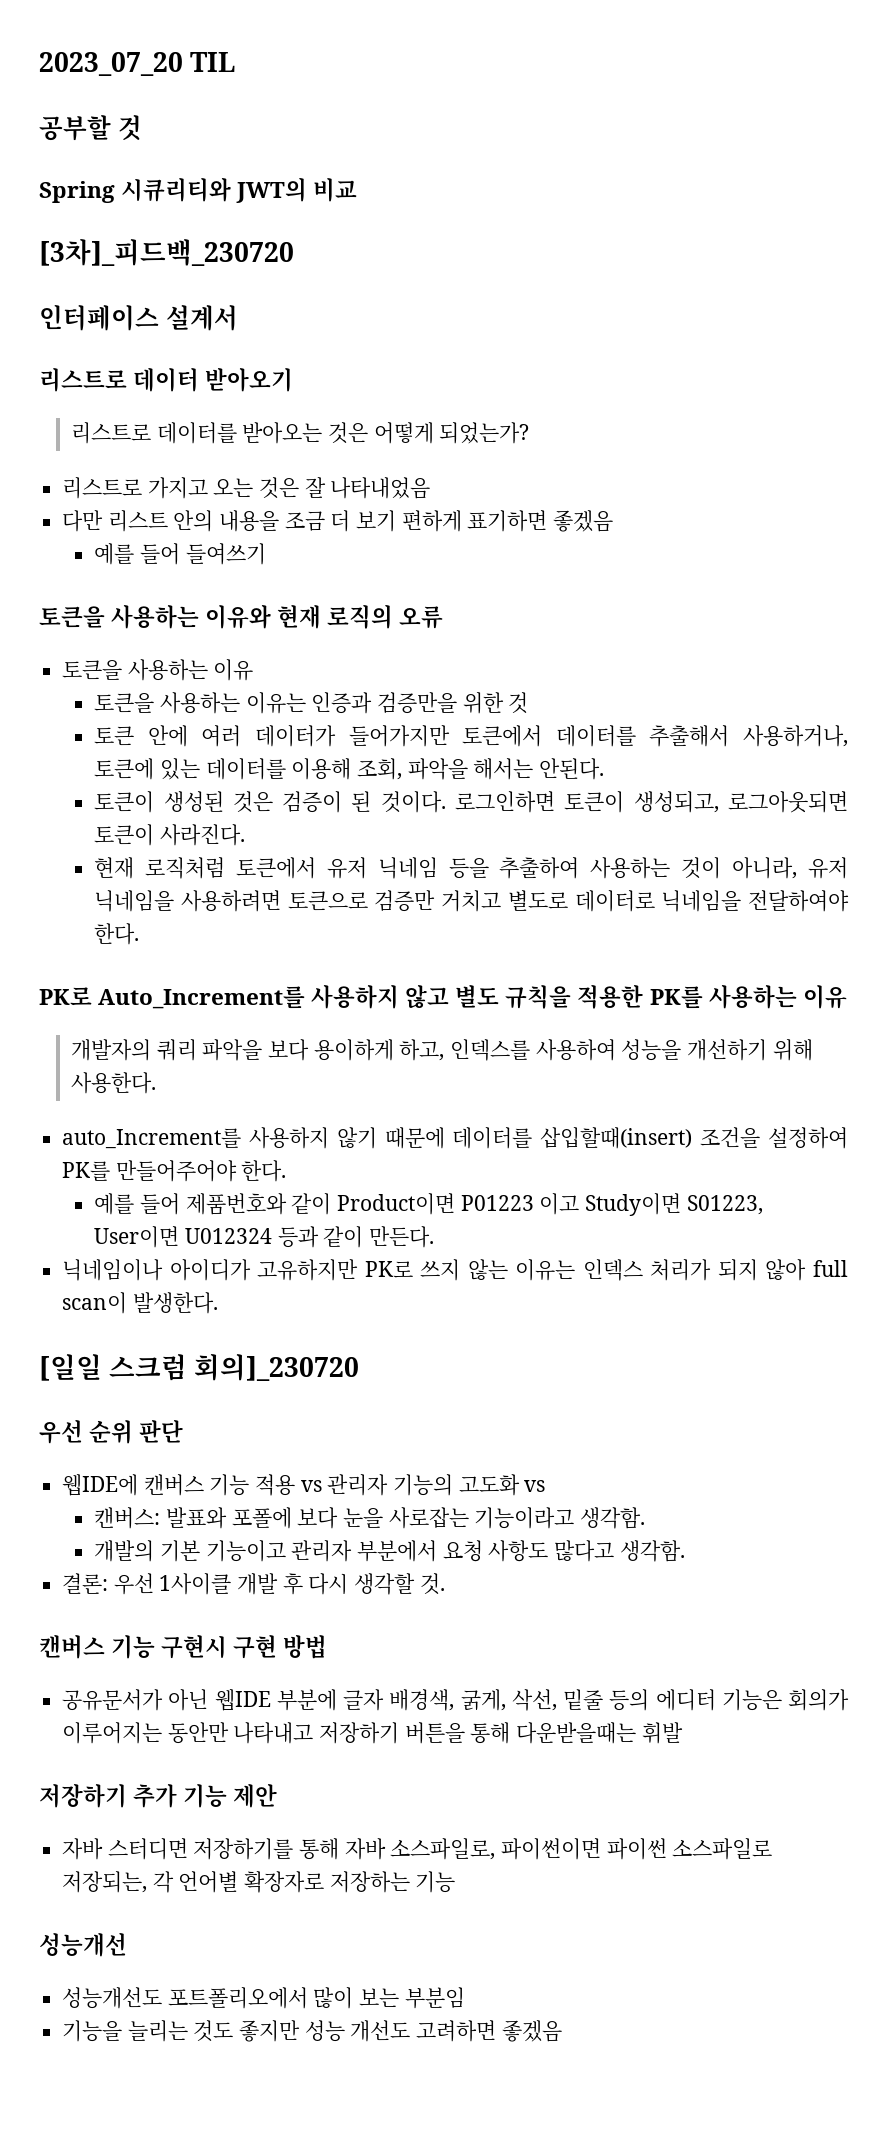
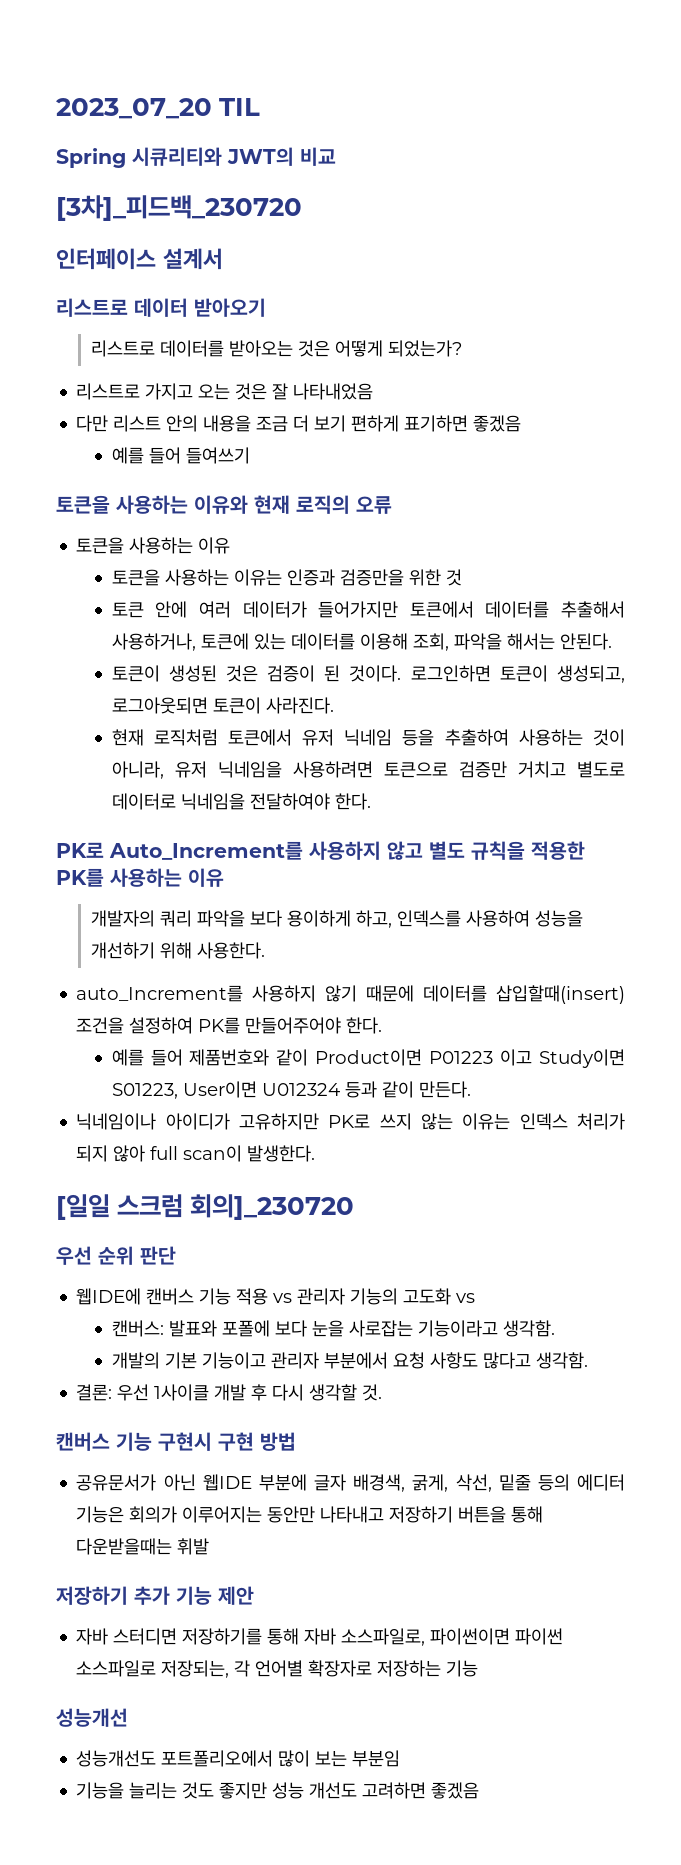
- 공부할 것

